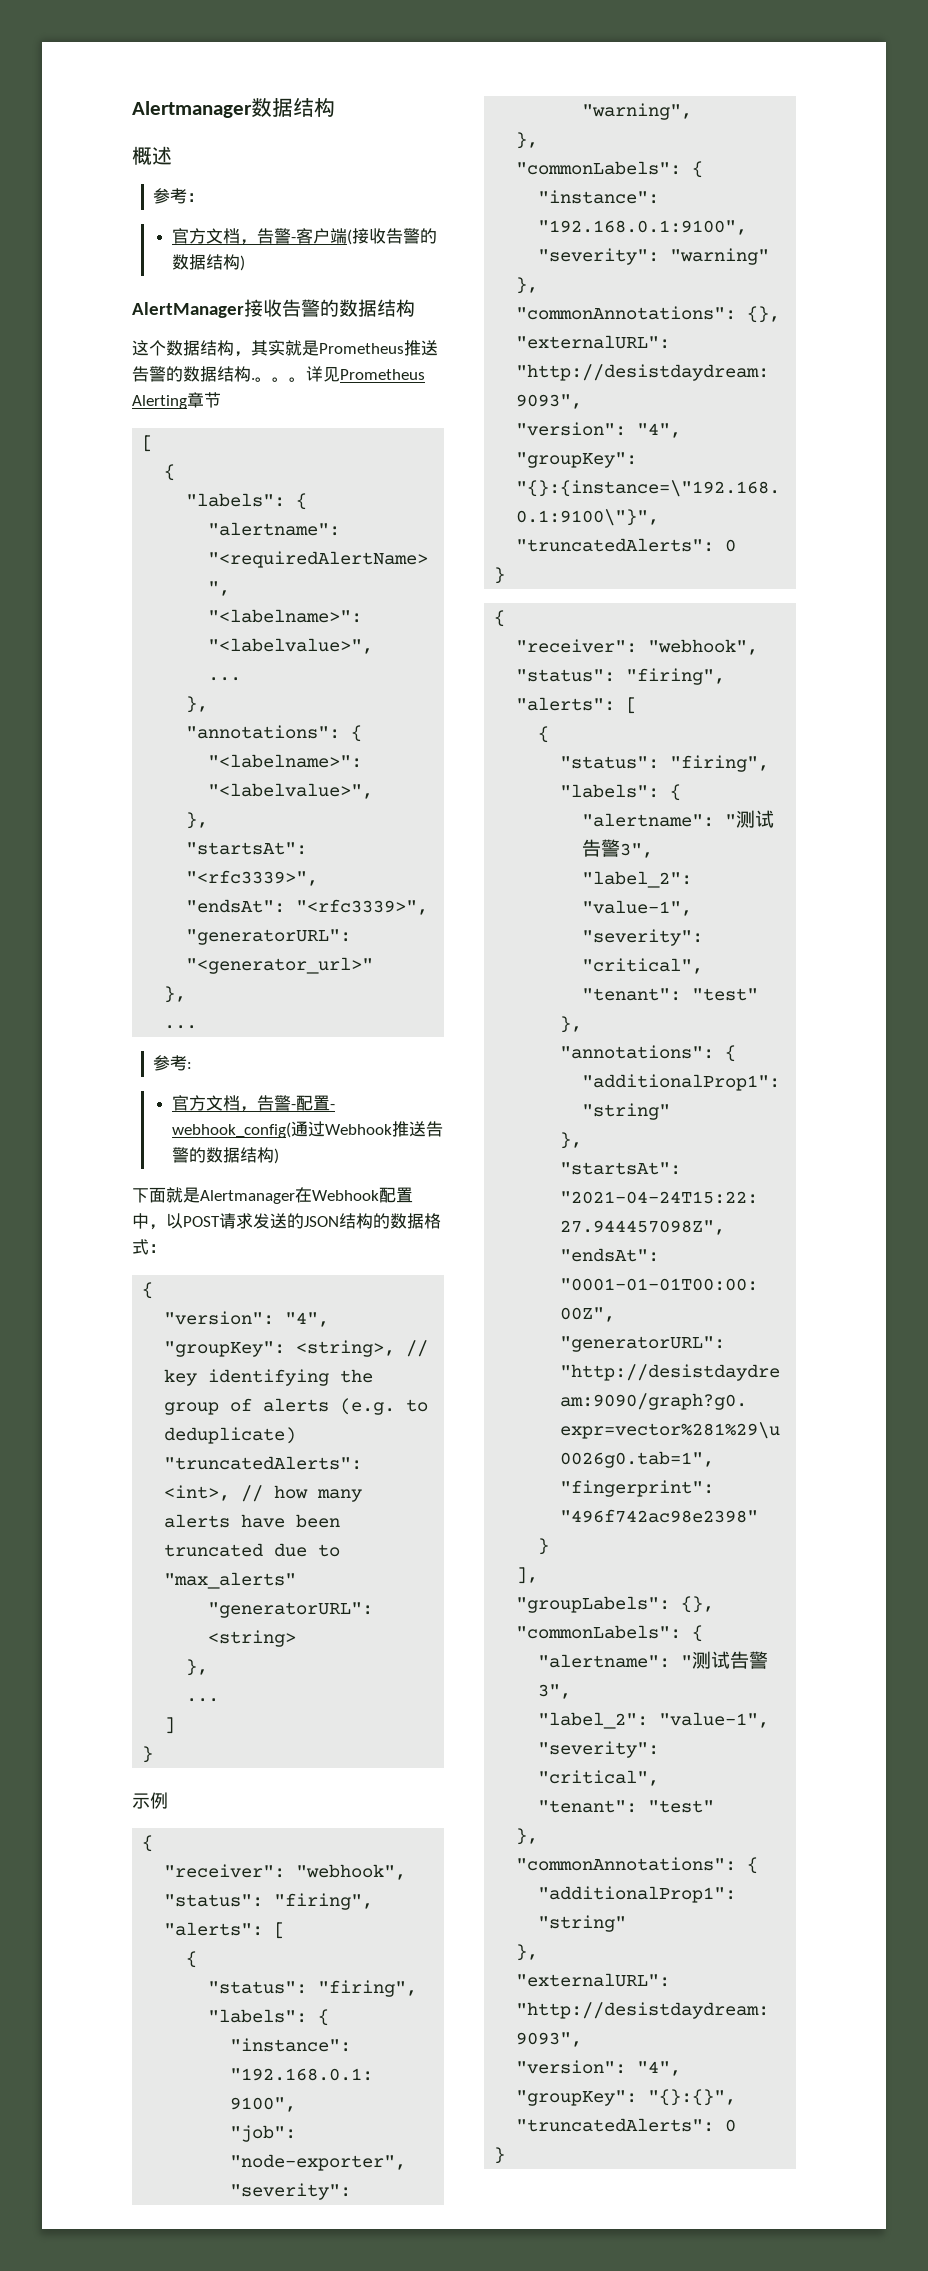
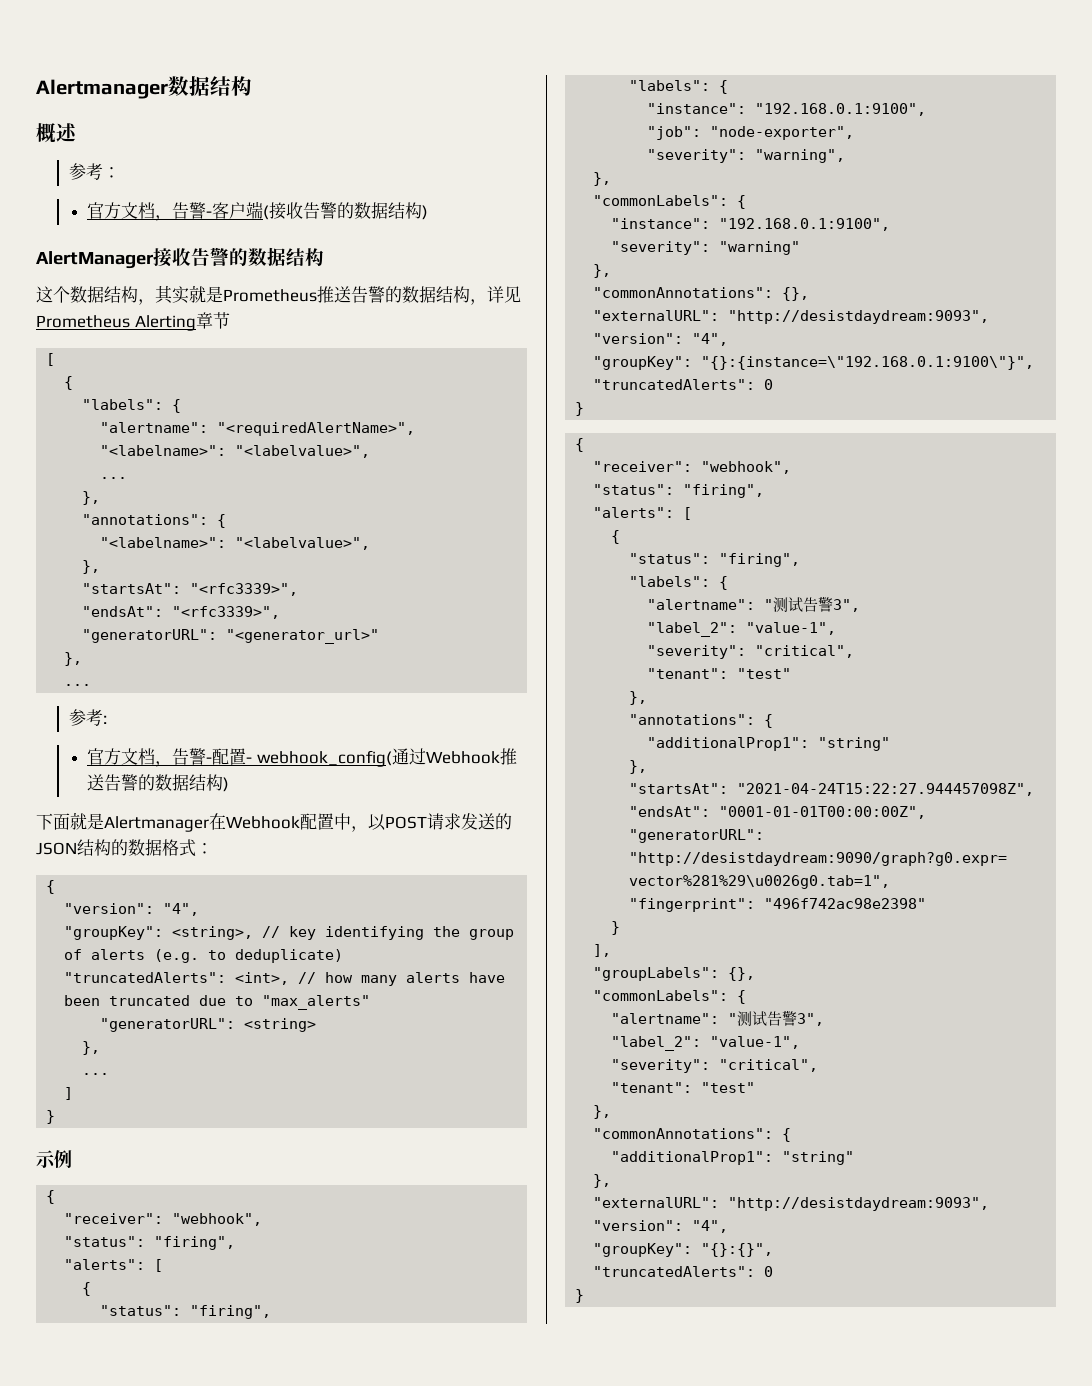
- 这个数据结构，其实就是Prometheus推送告警的数据结构.。。。详见Prometheus Alerting章节
+ 这个数据结构，其实就是Prometheus推送告警的数据结构，详见Prometheus Alerting章节

